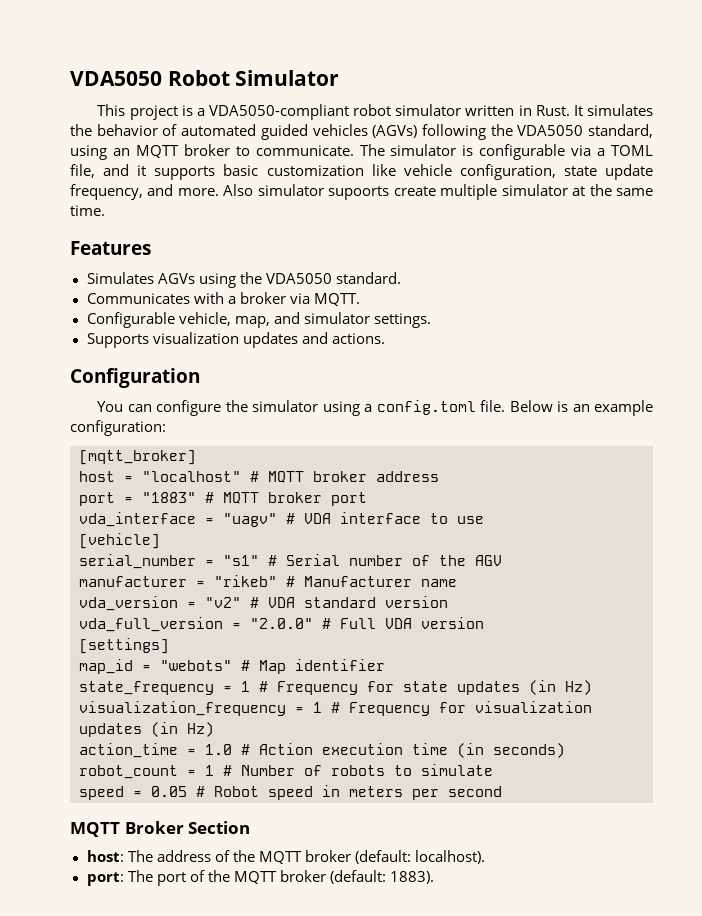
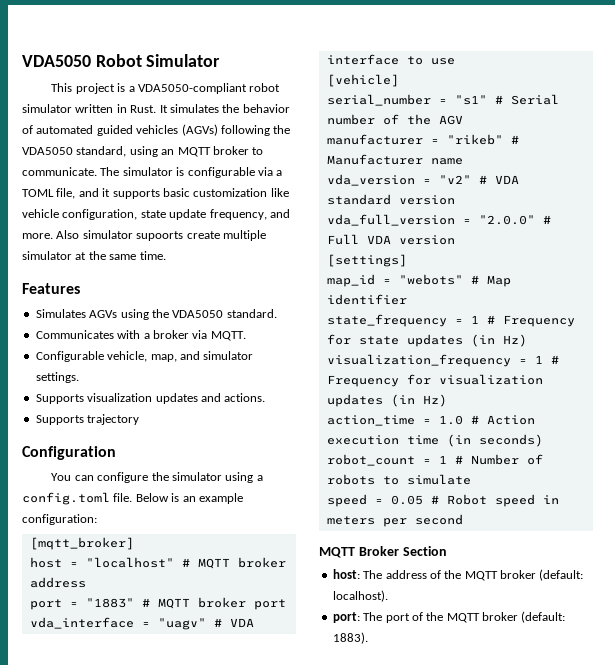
+ Supports trajectory

